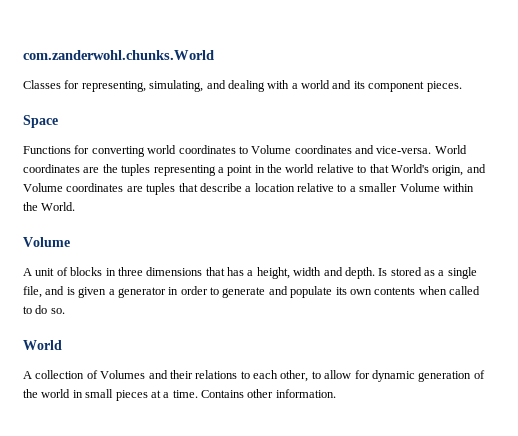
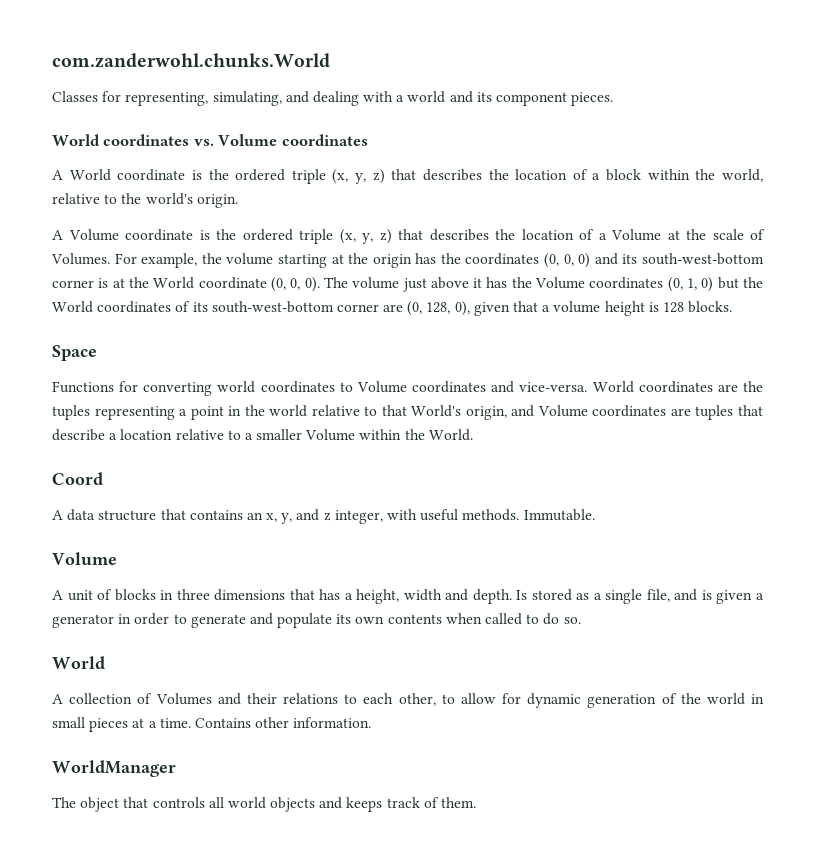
+ World coordinates vs. Volume coordinates
+ A World coordinate is the ordered triple (x, y, z) that describes the location of a block within the world, relative to the world's origin.
+ A Volume coordinate is the ordered triple (x, y, z) that describes the location of a Volume at the scale of Volumes. For example, the volume starting at the origin has the coordinates (0, 0, 0) and its south-west-bottom corner is at the World coordinate (0, 0, 0). The volume just above it has the Volume coordinates (0, 1, 0) but the World coordinates of its south-west-bottom corner are (0, 128, 0), given that a volume height is 128 blocks.
+ Coord
+ A data structure that contains an x, y, and z integer, with useful methods. Immutable.
+ WorldManager
+ The object that controls all world objects and keeps track of them.

